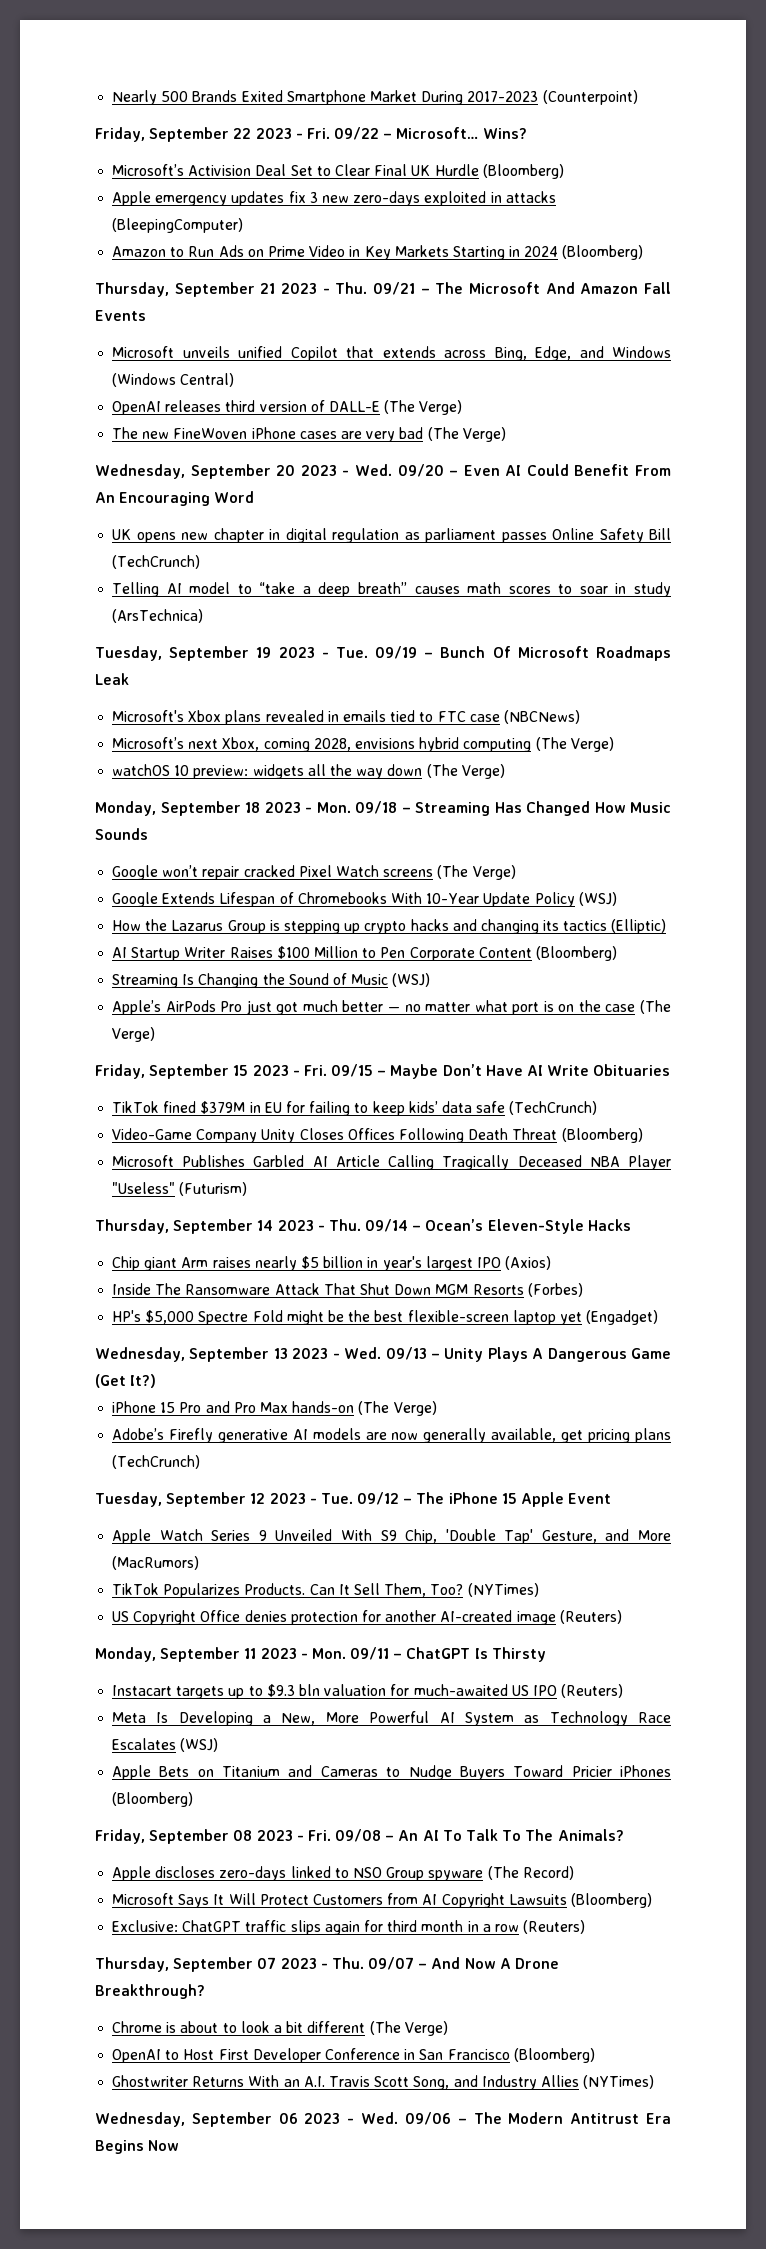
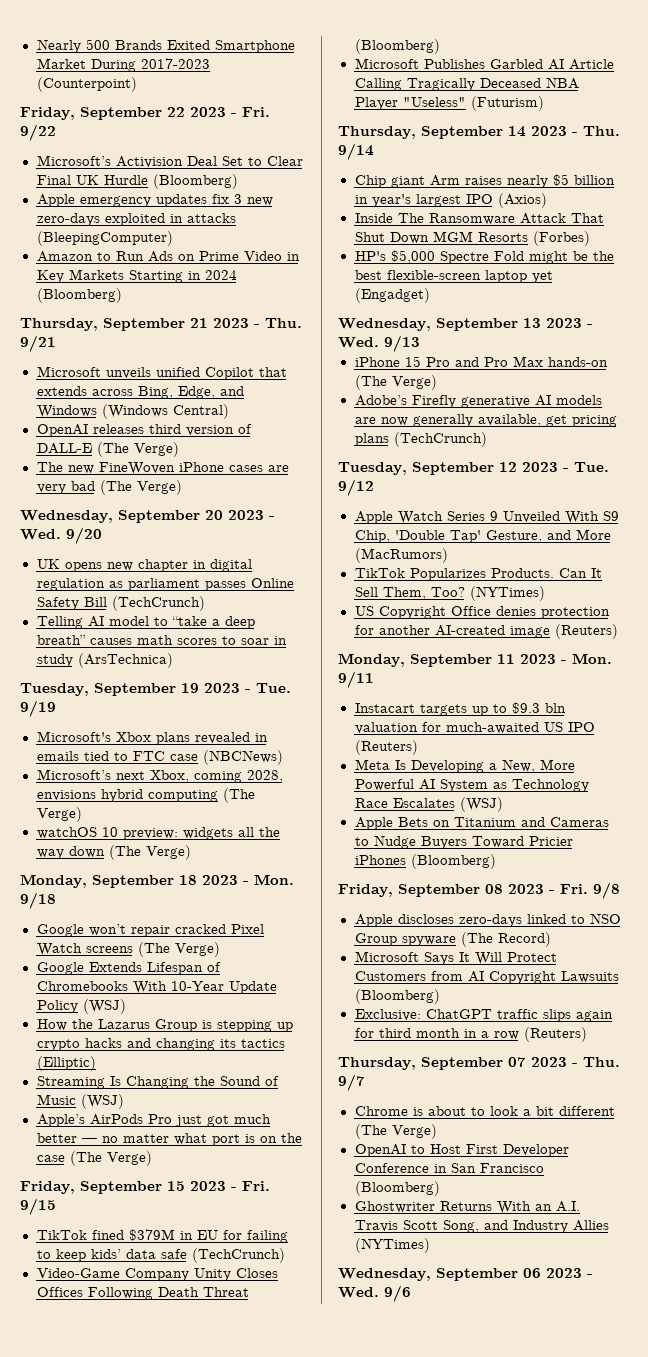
- Friday, September 22 2023 - Fri. 09/22 – Microsoft… Wins?
+ Friday, September 22 2023 - Fri. 9/22
- Thursday, September 21 2023 - Thu. 09/21 – The Microsoft And Amazon Fall Events
+ Thursday, September 21 2023 - Thu. 9/21
- Wednesday, September 20 2023 - Wed. 09/20 – Even AI Could Benefit From An Encouraging Word
+ Wednesday, September 20 2023 - Wed. 9/20
- Tuesday, September 19 2023 - Tue. 09/19 – Bunch Of Microsoft Roadmaps Leak
+ Tuesday, September 19 2023 - Tue. 9/19
- Monday, September 18 2023 - Mon. 09/18 – Streaming Has Changed How Music Sounds
+ Monday, September 18 2023 - Mon. 9/18
- AI Startup Writer Raises $100 Million to Pen Corporate Content (Bloomberg)
- Friday, September 15 2023 - Fri. 09/15 – Maybe Don’t Have AI Write Obituaries
+ Friday, September 15 2023 - Fri. 9/15
- Thursday, September 14 2023 - Thu. 09/14 – Ocean’s Eleven-Style Hacks
+ Thursday, September 14 2023 - Thu. 9/14
- Wednesday, September 13 2023 - Wed. 09/13 – Unity Plays A Dangerous Game (Get It?)
+ Wednesday, September 13 2023 - Wed. 9/13
- Tuesday, September 12 2023 - Tue. 09/12 – The iPhone 15 Apple Event
+ Tuesday, September 12 2023 - Tue. 9/12
- Monday, September 11 2023 - Mon. 09/11 – ChatGPT Is Thirsty
+ Monday, September 11 2023 - Mon. 9/11
- Friday, September 08 2023 - Fri. 09/08 – An AI To Talk To The Animals?
+ Friday, September 08 2023 - Fri. 9/8
- Thursday, September 07 2023 - Thu. 09/07 – And Now A Drone Breakthrough?
+ Thursday, September 07 2023 - Thu. 9/7
- Wednesday, September 06 2023 - Wed. 09/06 – The Modern Antitrust Era Begins Now
+ Wednesday, September 06 2023 - Wed. 9/6

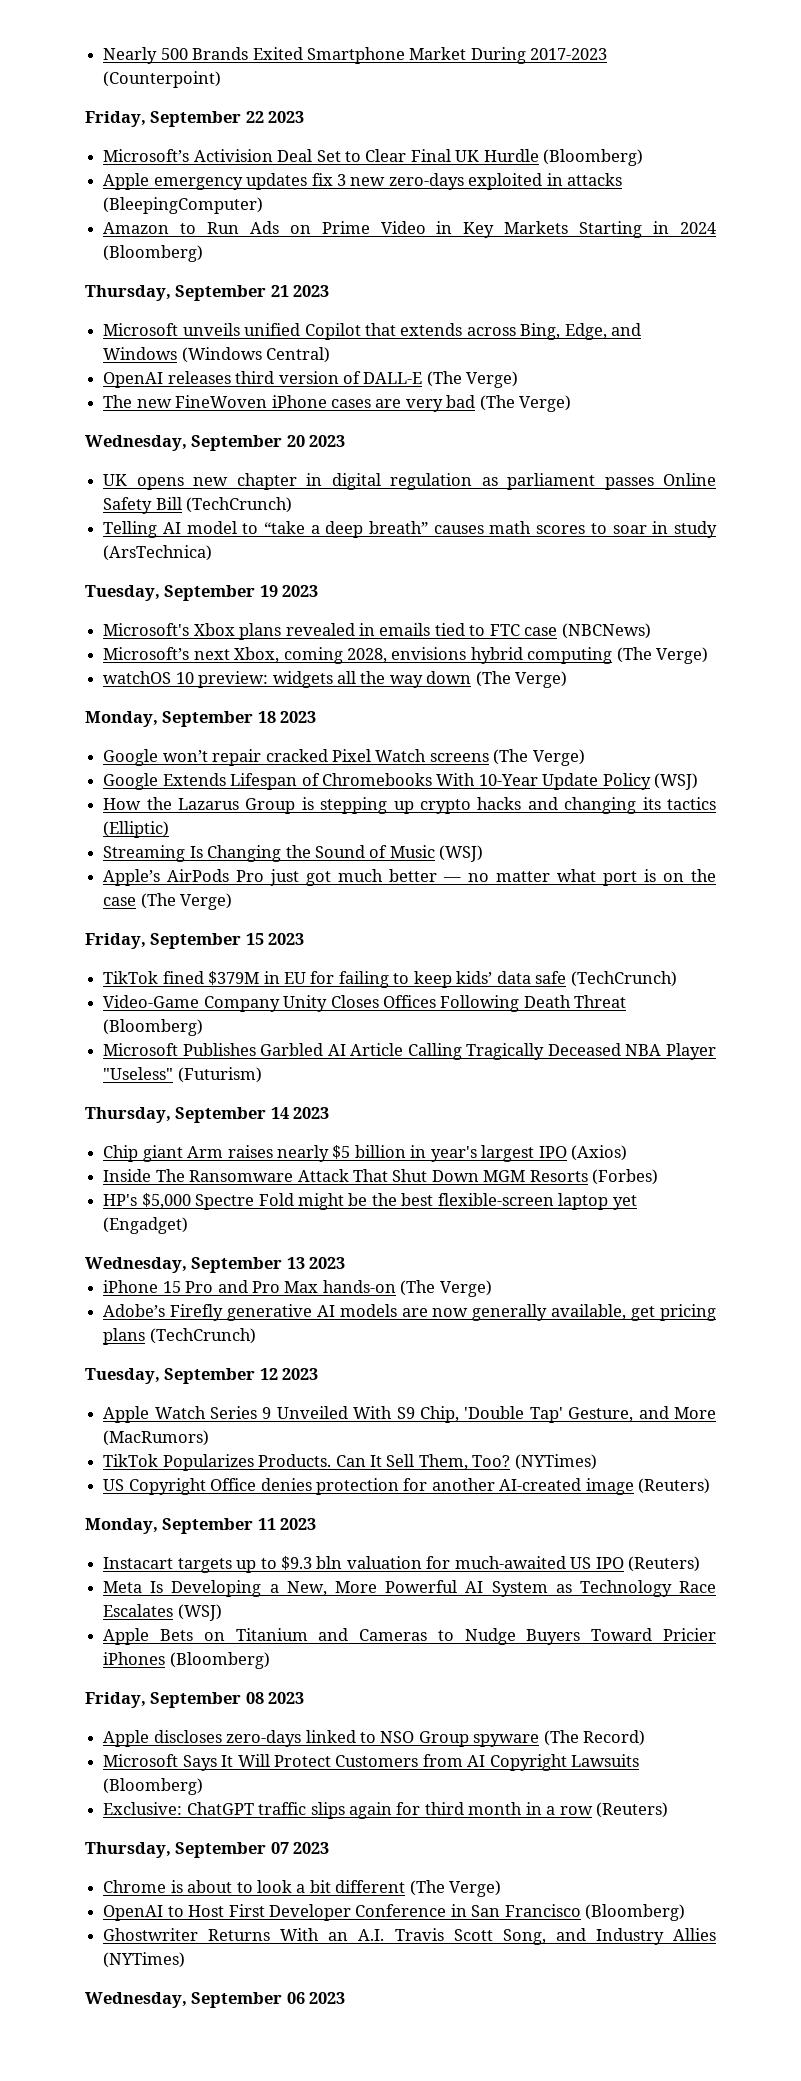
- Friday, September 22 2023 - Fri. 9/22
+ Friday, September 22 2023
- Thursday, September 21 2023 - Thu. 9/21
+ Thursday, September 21 2023
- Wednesday, September 20 2023 - Wed. 9/20
+ Wednesday, September 20 2023
- Tuesday, September 19 2023 - Tue. 9/19
+ Tuesday, September 19 2023
- Monday, September 18 2023 - Mon. 9/18
+ Monday, September 18 2023
- Friday, September 15 2023 - Fri. 9/15
+ Friday, September 15 2023
- Thursday, September 14 2023 - Thu. 9/14
+ Thursday, September 14 2023
- Wednesday, September 13 2023 - Wed. 9/13
+ Wednesday, September 13 2023
- Tuesday, September 12 2023 - Tue. 9/12
+ Tuesday, September 12 2023
- Monday, September 11 2023 - Mon. 9/11
+ Monday, September 11 2023
- Friday, September 08 2023 - Fri. 9/8
+ Friday, September 08 2023
- Thursday, September 07 2023 - Thu. 9/7
+ Thursday, September 07 2023
- Wednesday, September 06 2023 - Wed. 9/6
+ Wednesday, September 06 2023

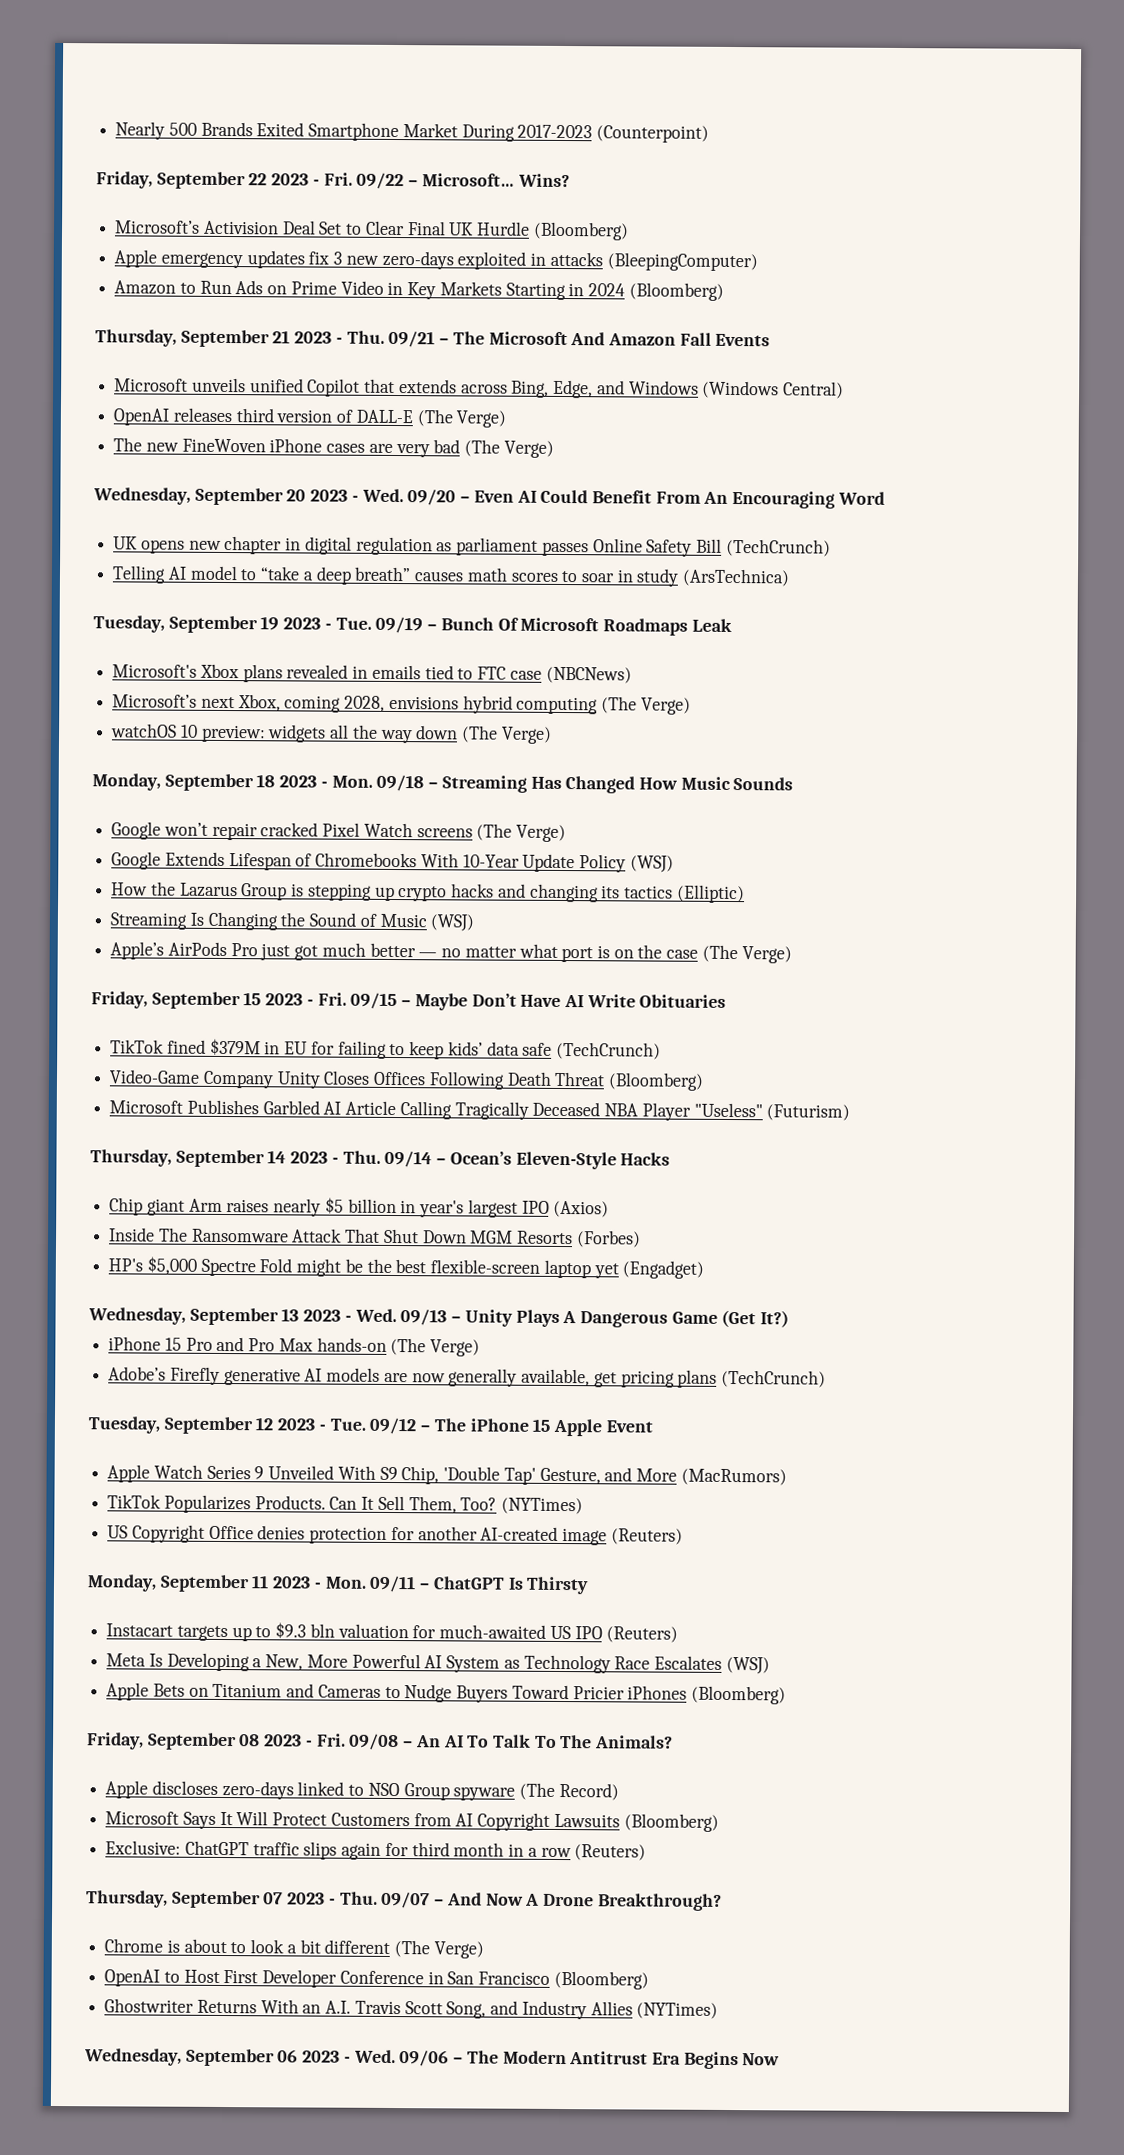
- Friday, September 22 2023
+ Friday, September 22 2023 - Fri. 09/22 – Microsoft… Wins?
- Thursday, September 21 2023
+ Thursday, September 21 2023 - Thu. 09/21 – The Microsoft And Amazon Fall Events
- Wednesday, September 20 2023
+ Wednesday, September 20 2023 - Wed. 09/20 – Even AI Could Benefit From An Encouraging Word
- Tuesday, September 19 2023
+ Tuesday, September 19 2023 - Tue. 09/19 – Bunch Of Microsoft Roadmaps Leak
- Monday, September 18 2023
+ Monday, September 18 2023 - Mon. 09/18 – Streaming Has Changed How Music Sounds
- Friday, September 15 2023
+ Friday, September 15 2023 - Fri. 09/15 – Maybe Don’t Have AI Write Obituaries
- Thursday, September 14 2023
+ Thursday, September 14 2023 - Thu. 09/14 – Ocean’s Eleven-Style Hacks
- Wednesday, September 13 2023
+ Wednesday, September 13 2023 - Wed. 09/13 – Unity Plays A Dangerous Game (Get It?)
- Tuesday, September 12 2023
+ Tuesday, September 12 2023 - Tue. 09/12 – The iPhone 15 Apple Event
- Monday, September 11 2023
+ Monday, September 11 2023 - Mon. 09/11 – ChatGPT Is Thirsty
- Friday, September 08 2023
+ Friday, September 08 2023 - Fri. 09/08 – An AI To Talk To The Animals?
- Thursday, September 07 2023
+ Thursday, September 07 2023 - Thu. 09/07 – And Now A Drone Breakthrough?
- Wednesday, September 06 2023
+ Wednesday, September 06 2023 - Wed. 09/06 – The Modern Antitrust Era Begins Now

